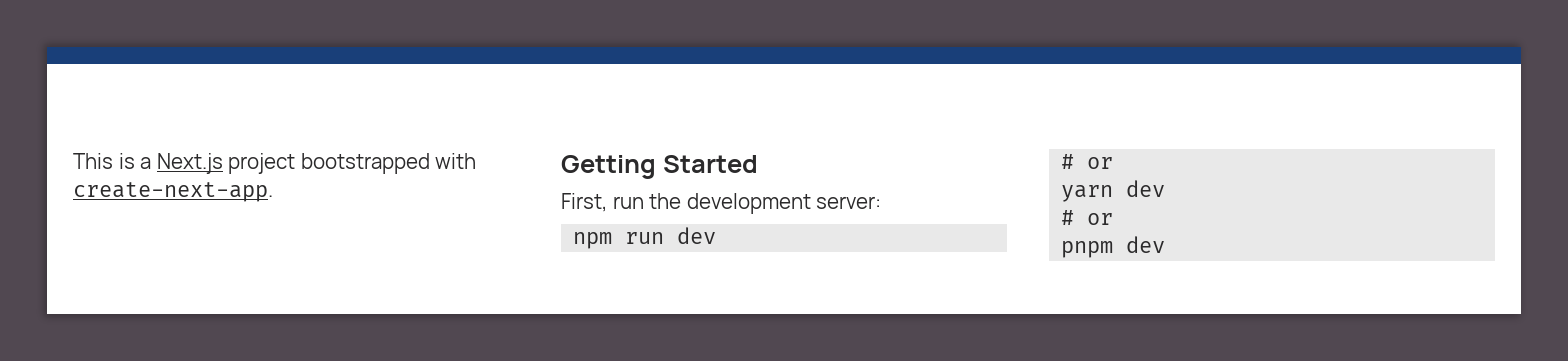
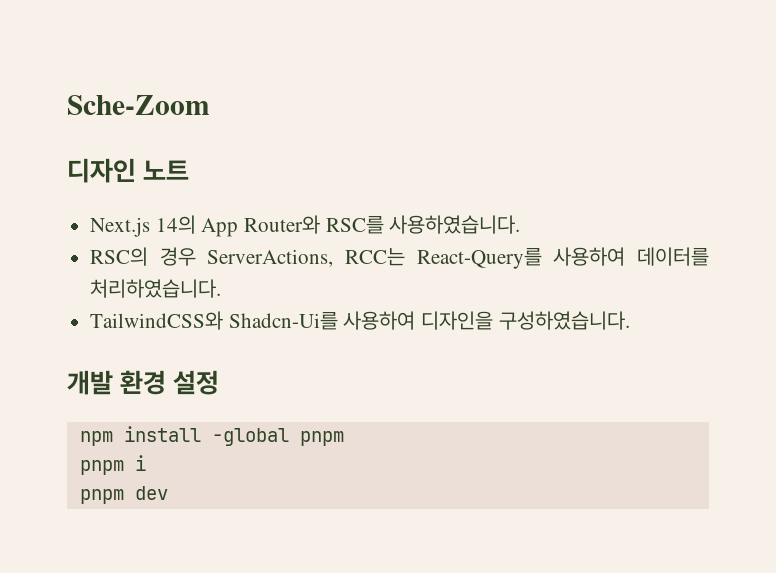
- This is a Next.js project bootstrapped with create-next-app.
- Getting Started
- First, run the development server:
- npm run dev
- # or
- yarn dev
- # or
+ Sche-Zoom
+ 디자인 노트
+ Next.js 14의 App Router와 RSC를 사용하였습니다.
+ RSC의 경우 ServerActions, RCC는 React-Query를 사용하여 데이터를 처리하였습니다.
+ TailwindCSS와 Shadcn-Ui를 사용하여 디자인을 구성하였습니다.
+ 개발 환경 설정
+ npm install -global pnpm
+ pnpm i

